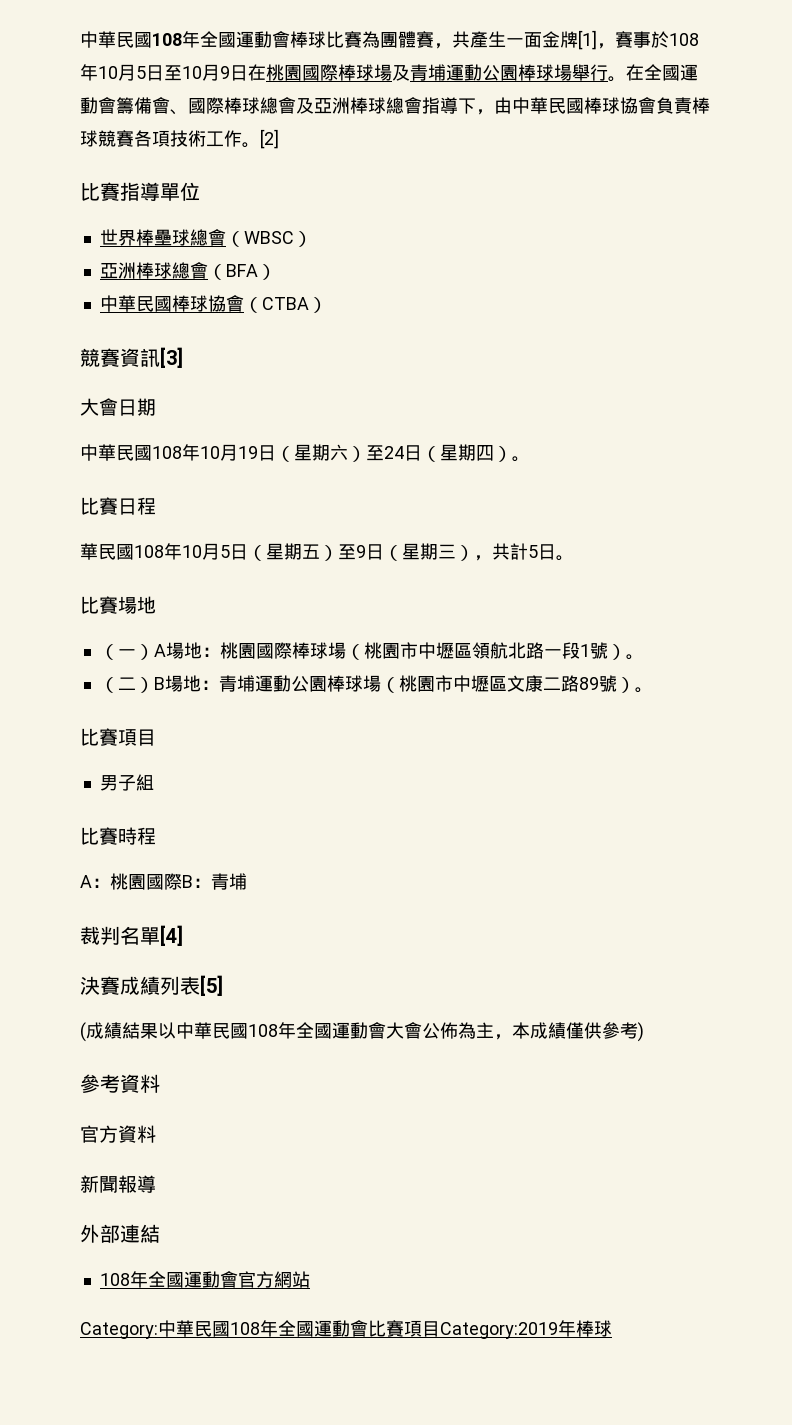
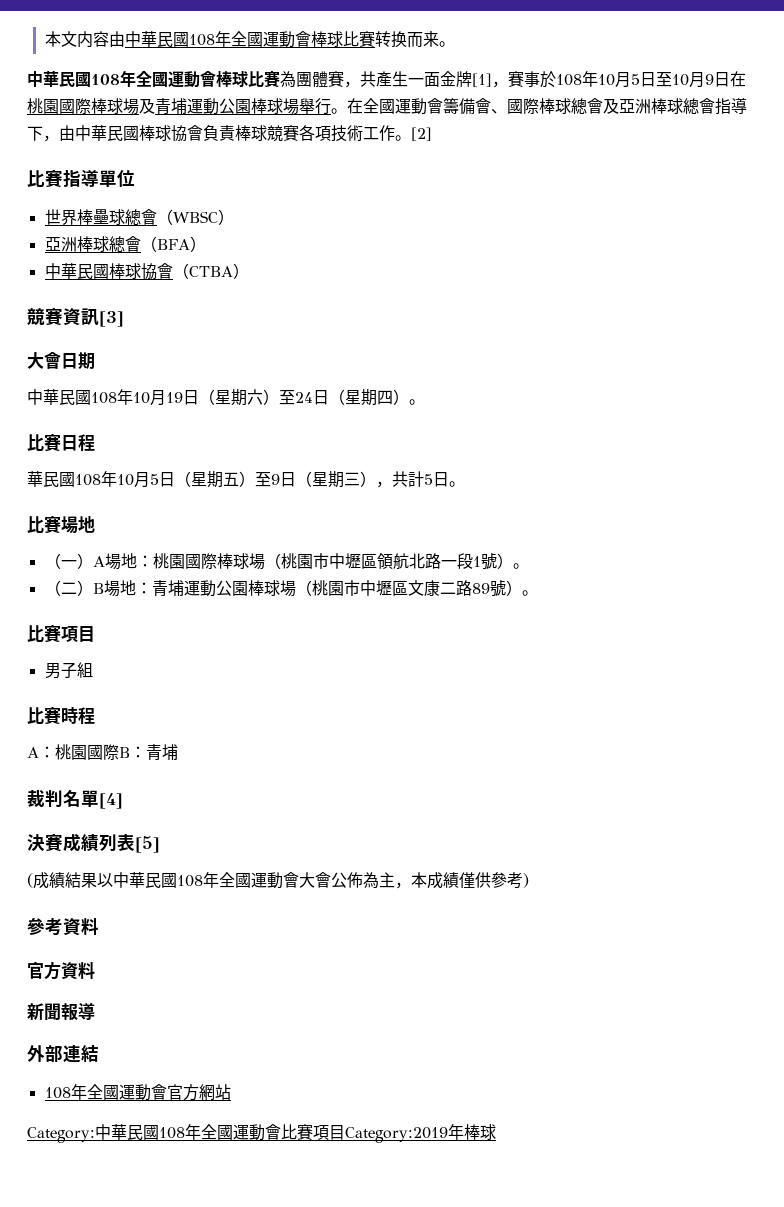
+ 本文内容由中華民國108年全國運動會棒球比賽转换而来。

